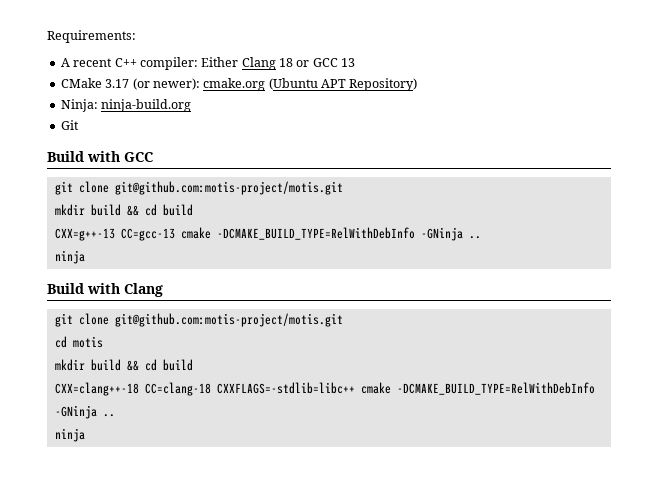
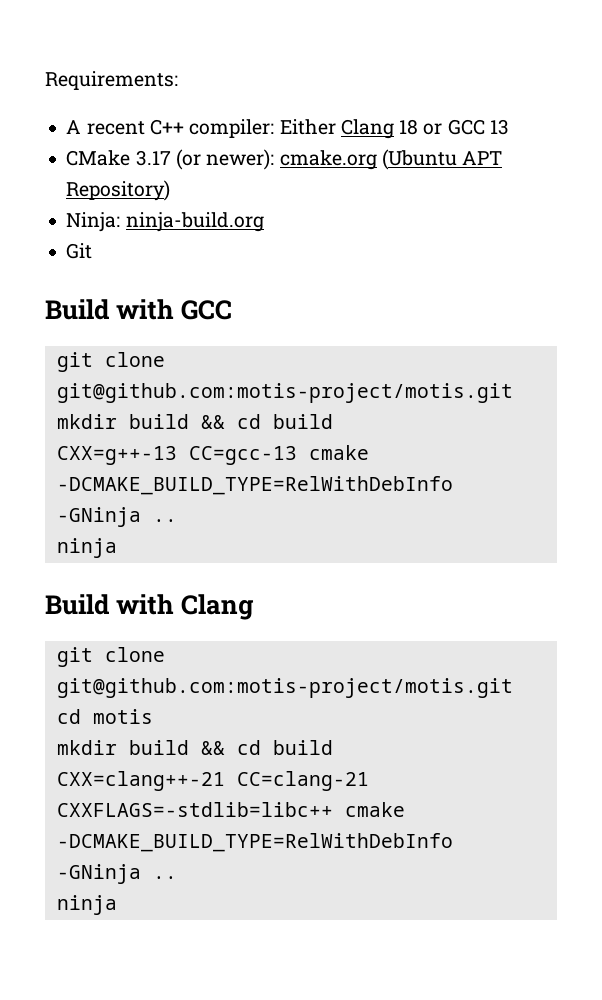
- CXX=clang++-18 CC=clang-18 CXXFLAGS=-stdlib=libc++ cmake -DCMAKE_BUILD_TYPE=RelWithDebInfo -GNinja ..
+ CXX=clang++-21 CC=clang-21 CXXFLAGS=-stdlib=libc++ cmake -DCMAKE_BUILD_TYPE=RelWithDebInfo -GNinja ..

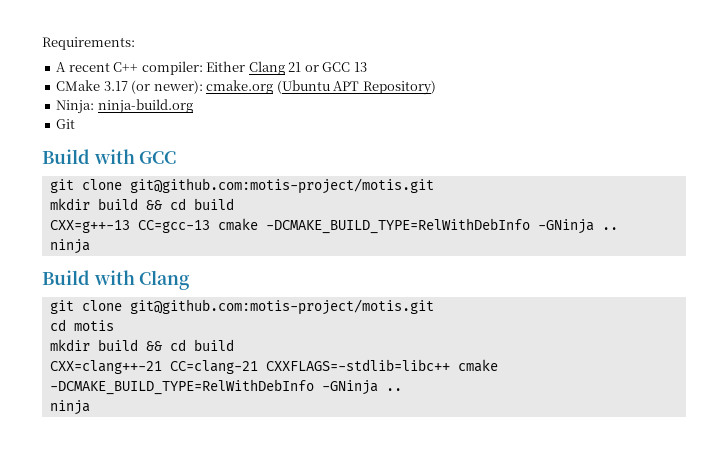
- A recent C++ compiler: Either Clang 18 or GCC 13
+ A recent C++ compiler: Either Clang 21 or GCC 13

